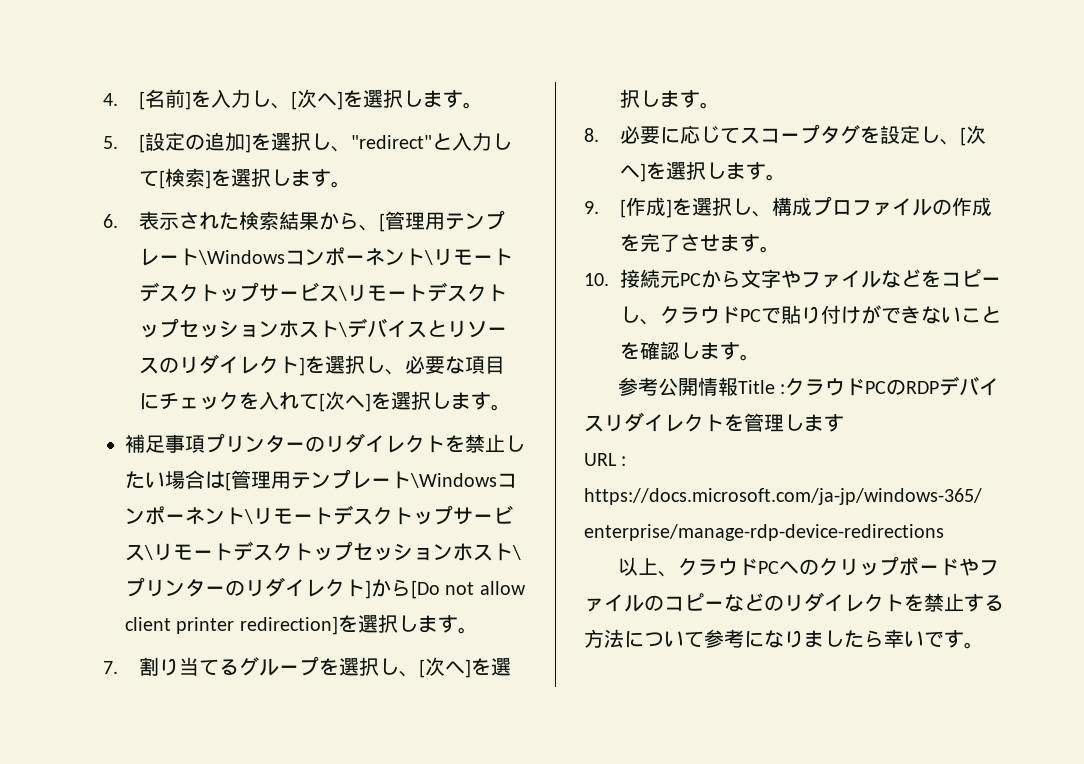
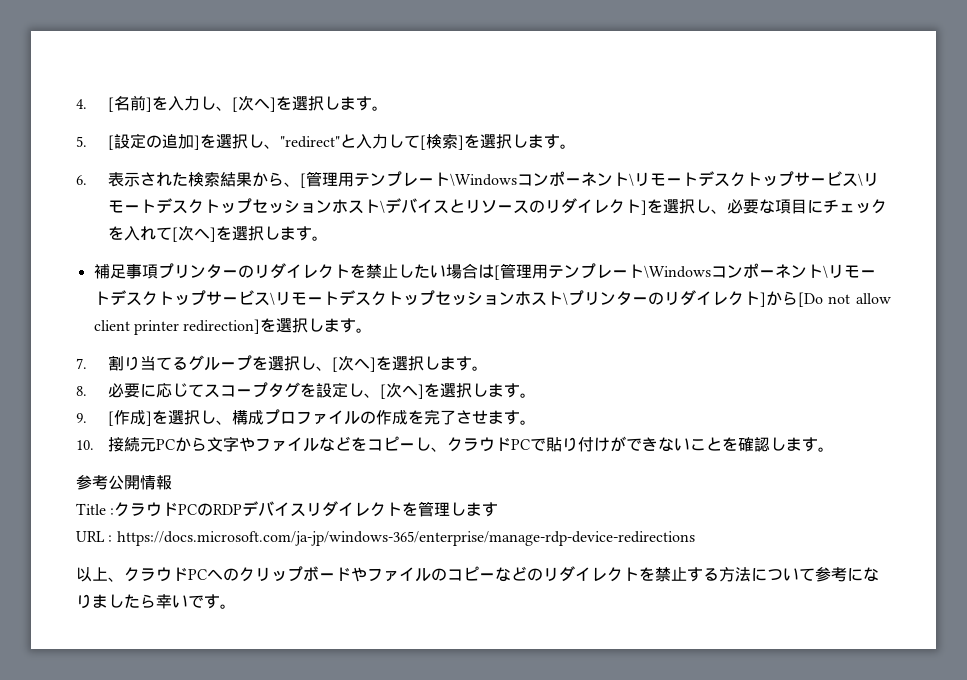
- 参考公開情報Title :クラウドPCのRDPデバイスリダイレクトを管理します
+ 参考公開情報
+ Title :クラウドPCのRDPデバイスリダイレクトを管理します

